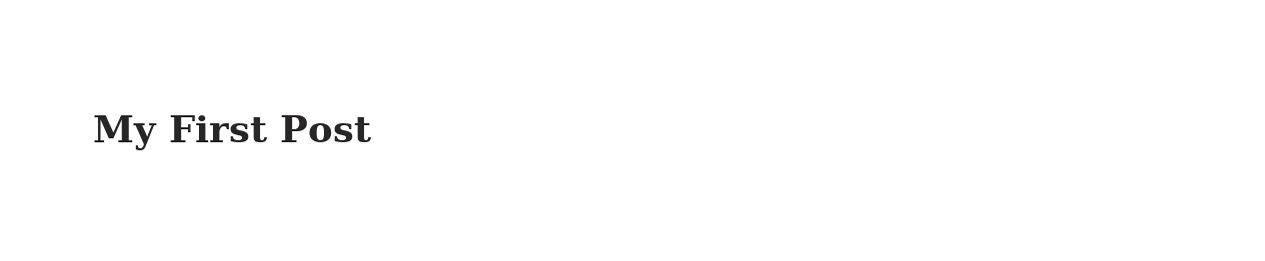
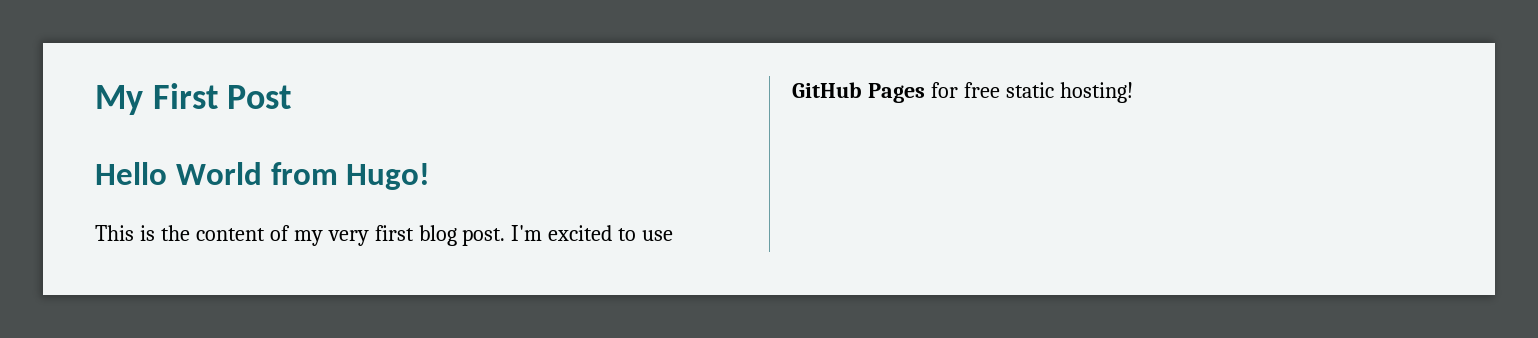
+ Hello World from Hugo!
+ This is the content of my very first blog post. I'm excited to use GitHub Pages for free static hosting!

